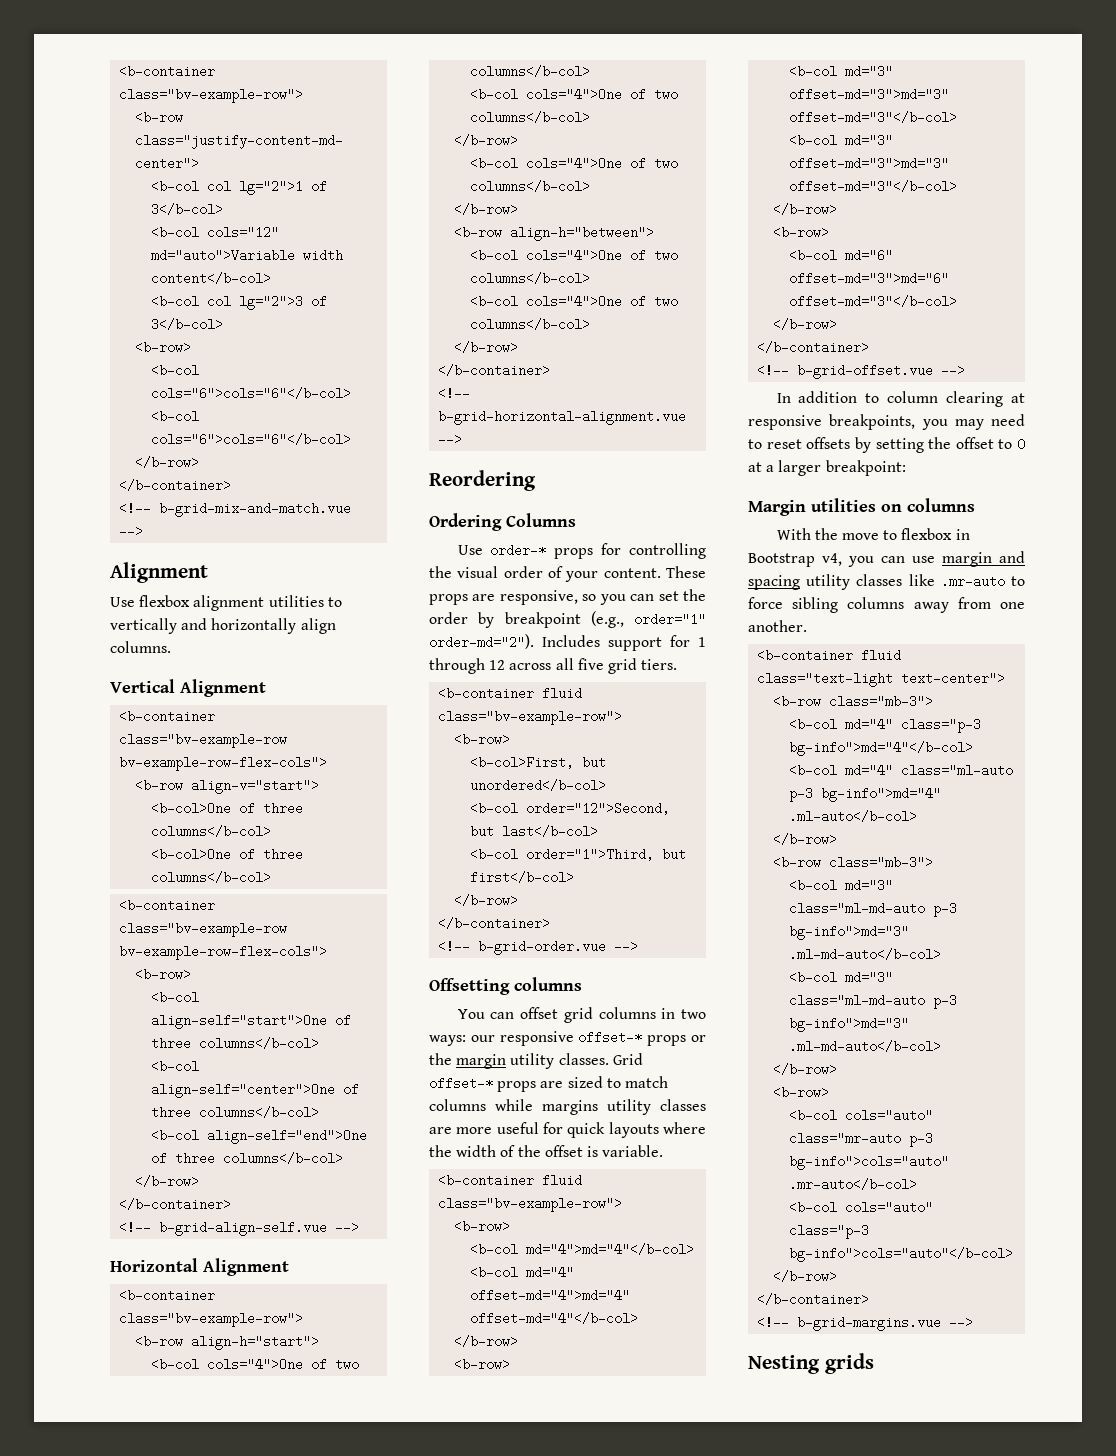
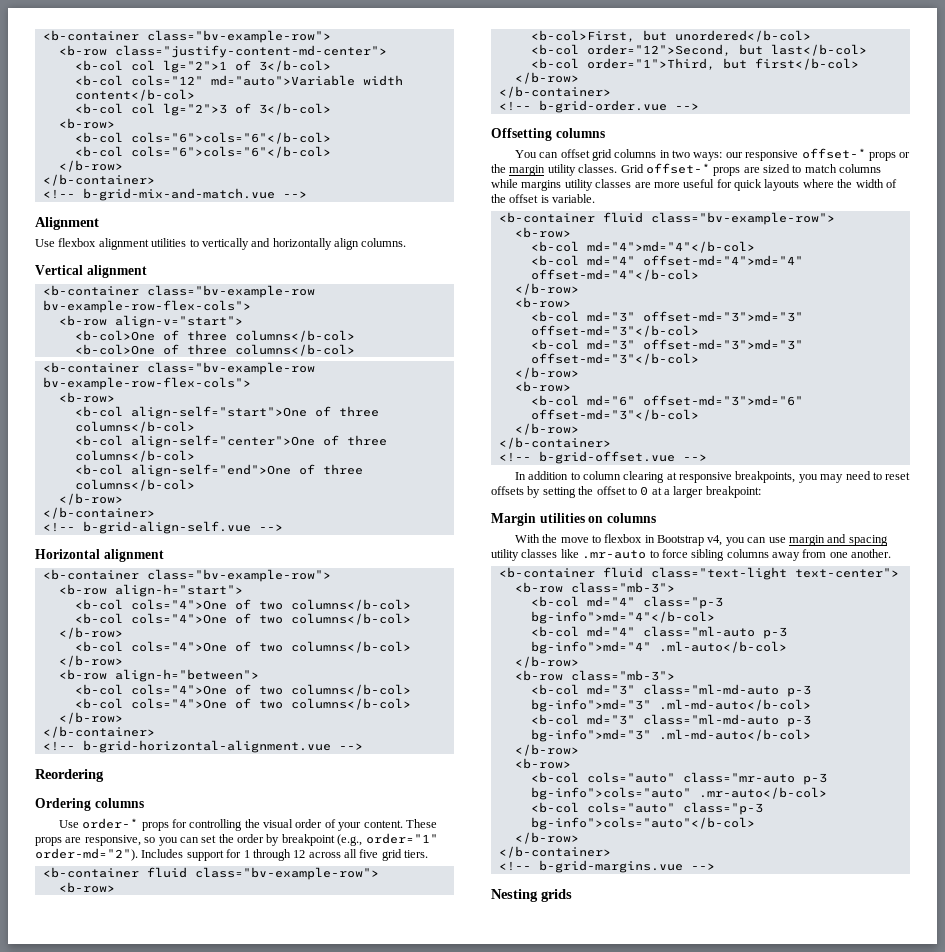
- Vertical Alignment
+ Vertical alignment
- Horizontal Alignment
+ Horizontal alignment
- Ordering Columns
+ Ordering columns

